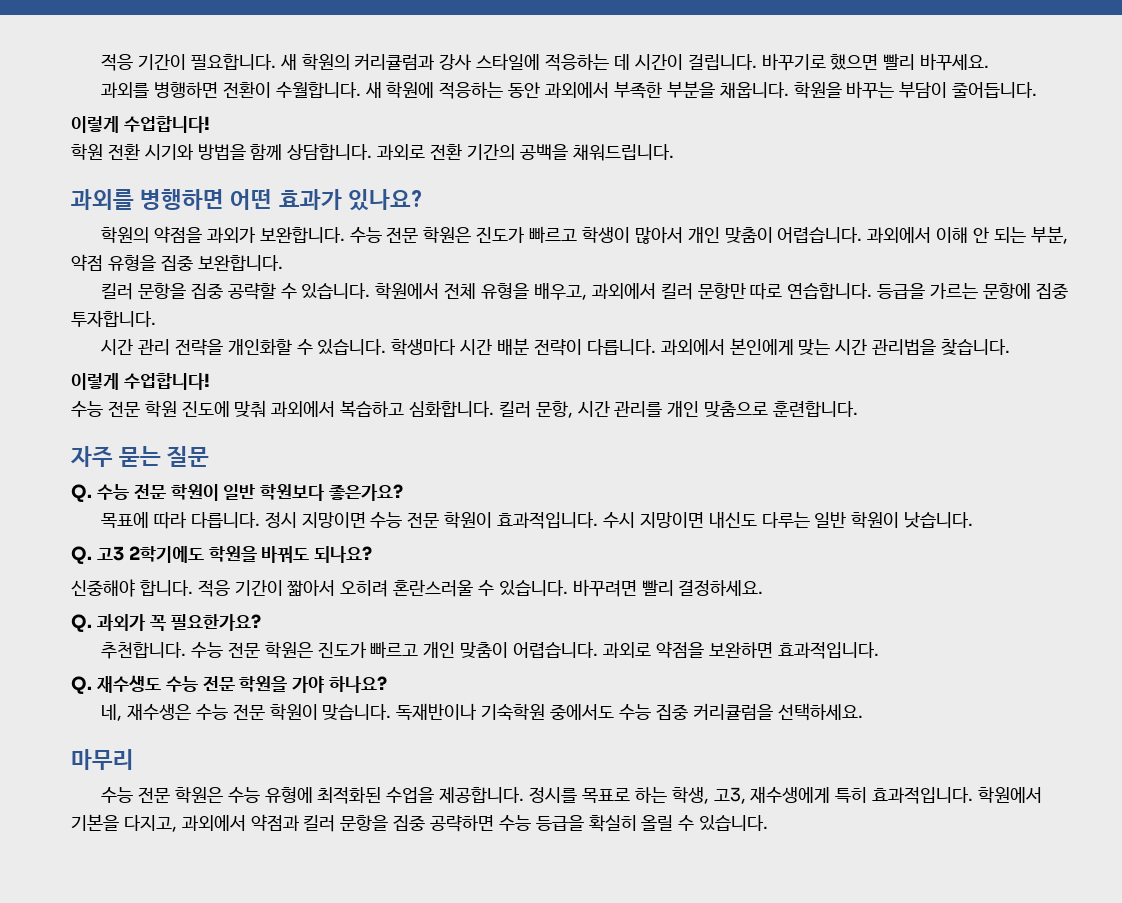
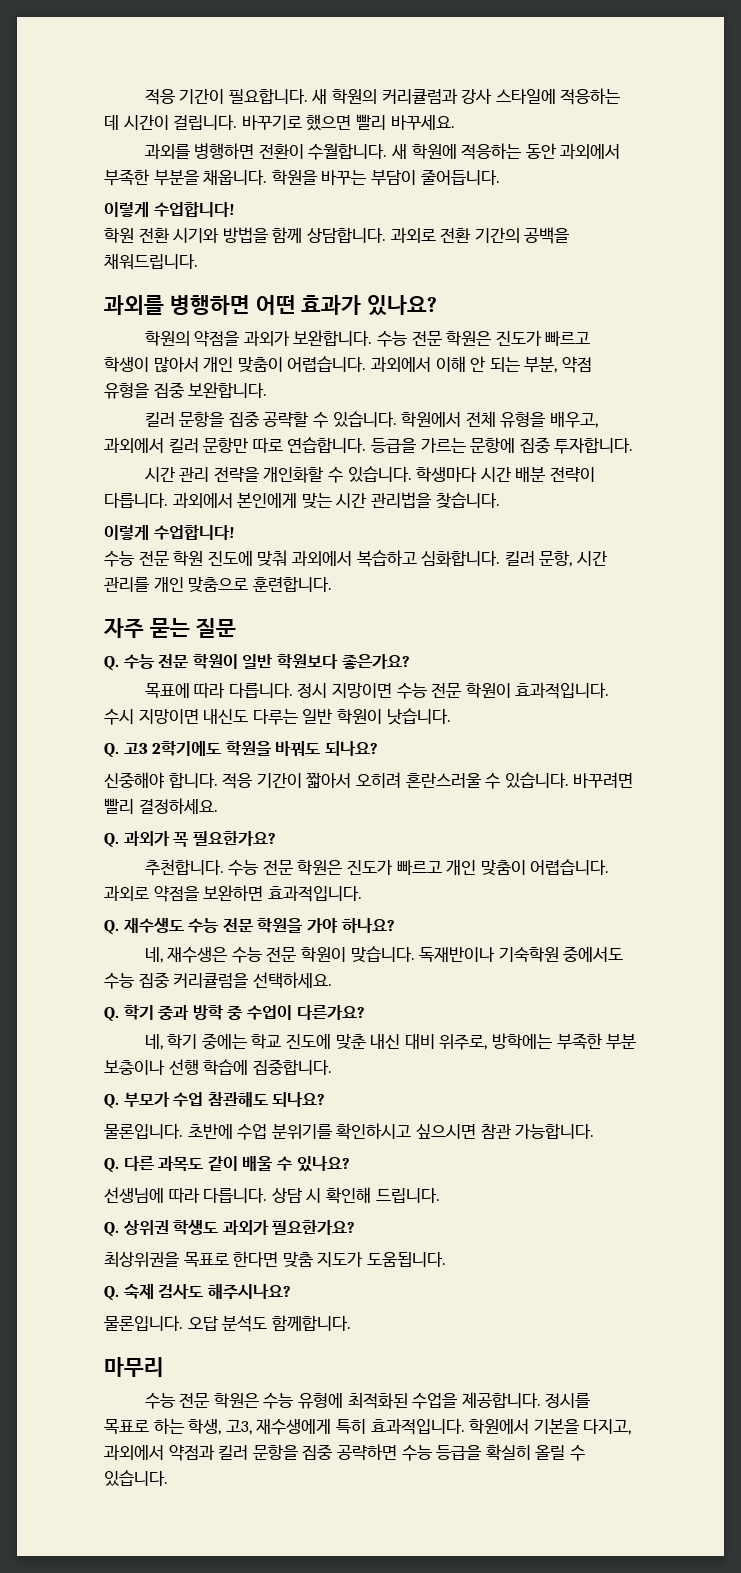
+ Q. 학기 중과 방학 중 수업이 다른가요?
+ 네, 학기 중에는 학교 진도에 맞춘 내신 대비 위주로, 방학에는 부족한 부분 보충이나 선행 학습에 집중합니다.
+ Q. 부모가 수업 참관해도 되나요?
+ 물론입니다. 초반에 수업 분위기를 확인하시고 싶으시면 참관 가능합니다.
+ Q. 다른 과목도 같이 배울 수 있나요?
+ 선생님에 따라 다릅니다. 상담 시 확인해 드립니다.
+ Q. 상위권 학생도 과외가 필요한가요?
+ 최상위권을 목표로 한다면 맞춤 지도가 도움됩니다.
+ Q. 숙제 검사도 해주시나요?
+ 물론입니다. 오답 분석도 함께합니다.

